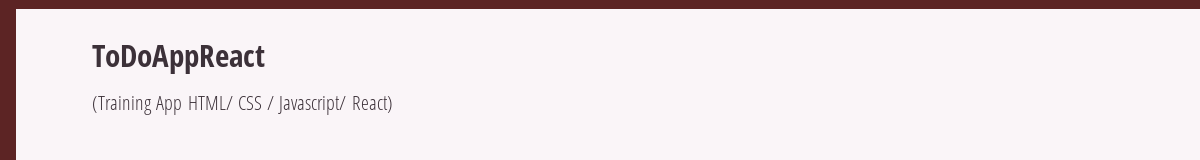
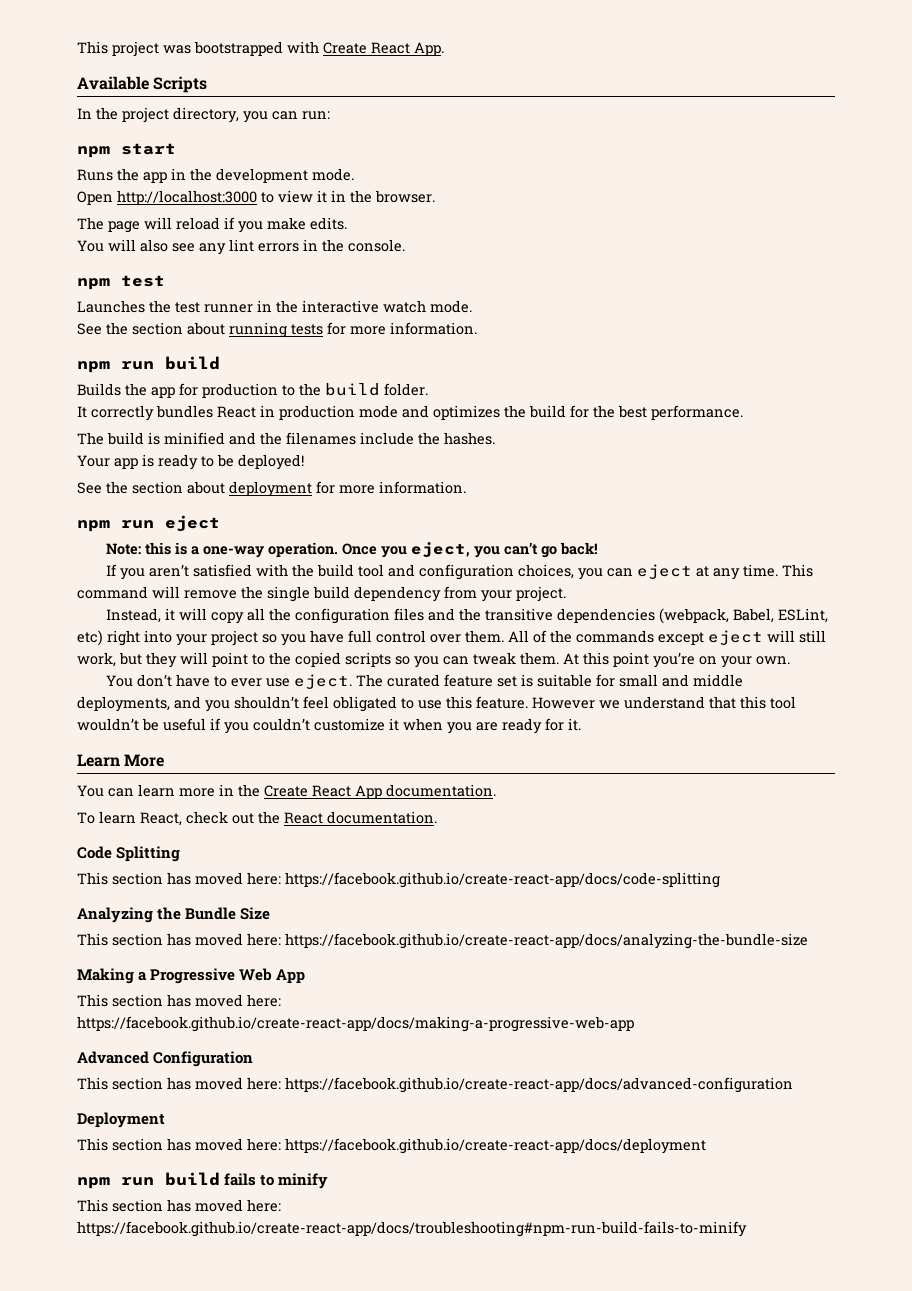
- ToDoAppReact
- (Training App HTML/ CSS / Javascript/ React)
+ This project was bootstrapped with Create React App.
+ Available Scripts
+ In the project directory, you can run:
+ npm start
+ Runs the app in the development mode.
+ Open http://localhost:3000 to view it in the browser.
+ The page will reload if you make edits.
+ You will also see any lint errors in the console.
+ npm test
+ Launches the test runner in the interactive watch mode.
+ See the section about running tests for more information.
+ npm run build
+ Builds the app for production to the build folder.
+ It correctly bundles React in production mode and optimizes the build for the best performance.
+ The build is minified and the filenames include the hashes.
+ Your app is ready to be deployed!
+ See the section about deployment for more information.
+ npm run eject
+ Note: this is a one-way operation. Once you eject, you can’t go back!
+ If you aren’t satisfied with the build tool and configuration choices, you can eject at any time. This command will remove the single build dependency from your project.
+ Instead, it will copy all the configuration files and the transitive dependencies (webpack, Babel, ESLint, etc) right into your project so you have full control over them. All of the commands except eject will still work, but they will point to the copied scripts so you can tweak them. At this point you’re on your own.
+ You don’t have to ever use eject. The curated feature set is suitable for small and middle deployments, and you shouldn’t feel obligated to use this feature. However we understand that this tool wouldn’t be useful if you couldn’t customize it when you are ready for it.
+ Learn More
+ You can learn more in the Create React App documentation.
+ To learn React, check out the React documentation.
+ Code Splitting
+ This section has moved here: https://facebook.github.io/create-react-app/docs/code-splitting
+ Analyzing the Bundle Size
+ This section has moved here: https://facebook.github.io/create-react-app/docs/analyzing-the-bundle-size
+ Making a Progressive Web App
+ This section has moved here: https://facebook.github.io/create-react-app/docs/making-a-progressive-web-app
+ Advanced Configuration
+ This section has moved here: https://facebook.github.io/create-react-app/docs/advanced-configuration
+ Deployment
+ This section has moved here: https://facebook.github.io/create-react-app/docs/deployment
+ npm run build fails to minify
+ This section has moved here: https://facebook.github.io/create-react-app/docs/troubleshooting#npm-run-build-fails-to-minify

